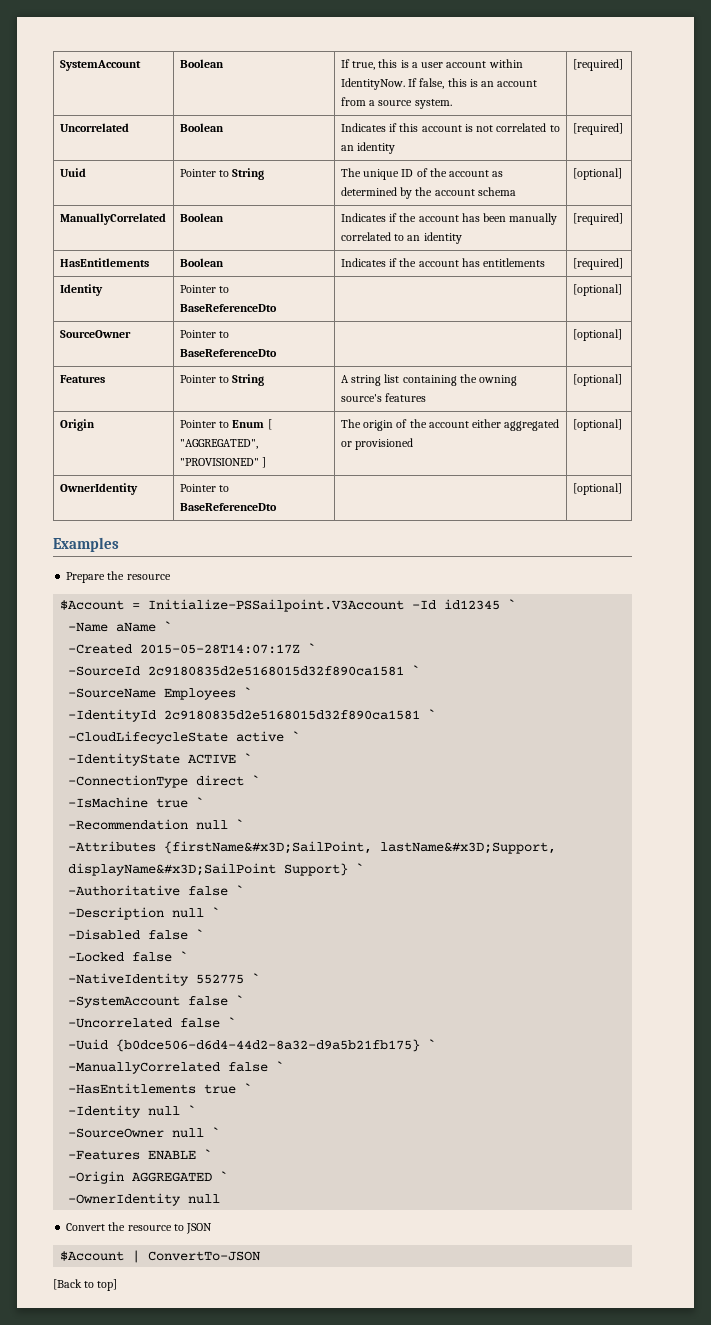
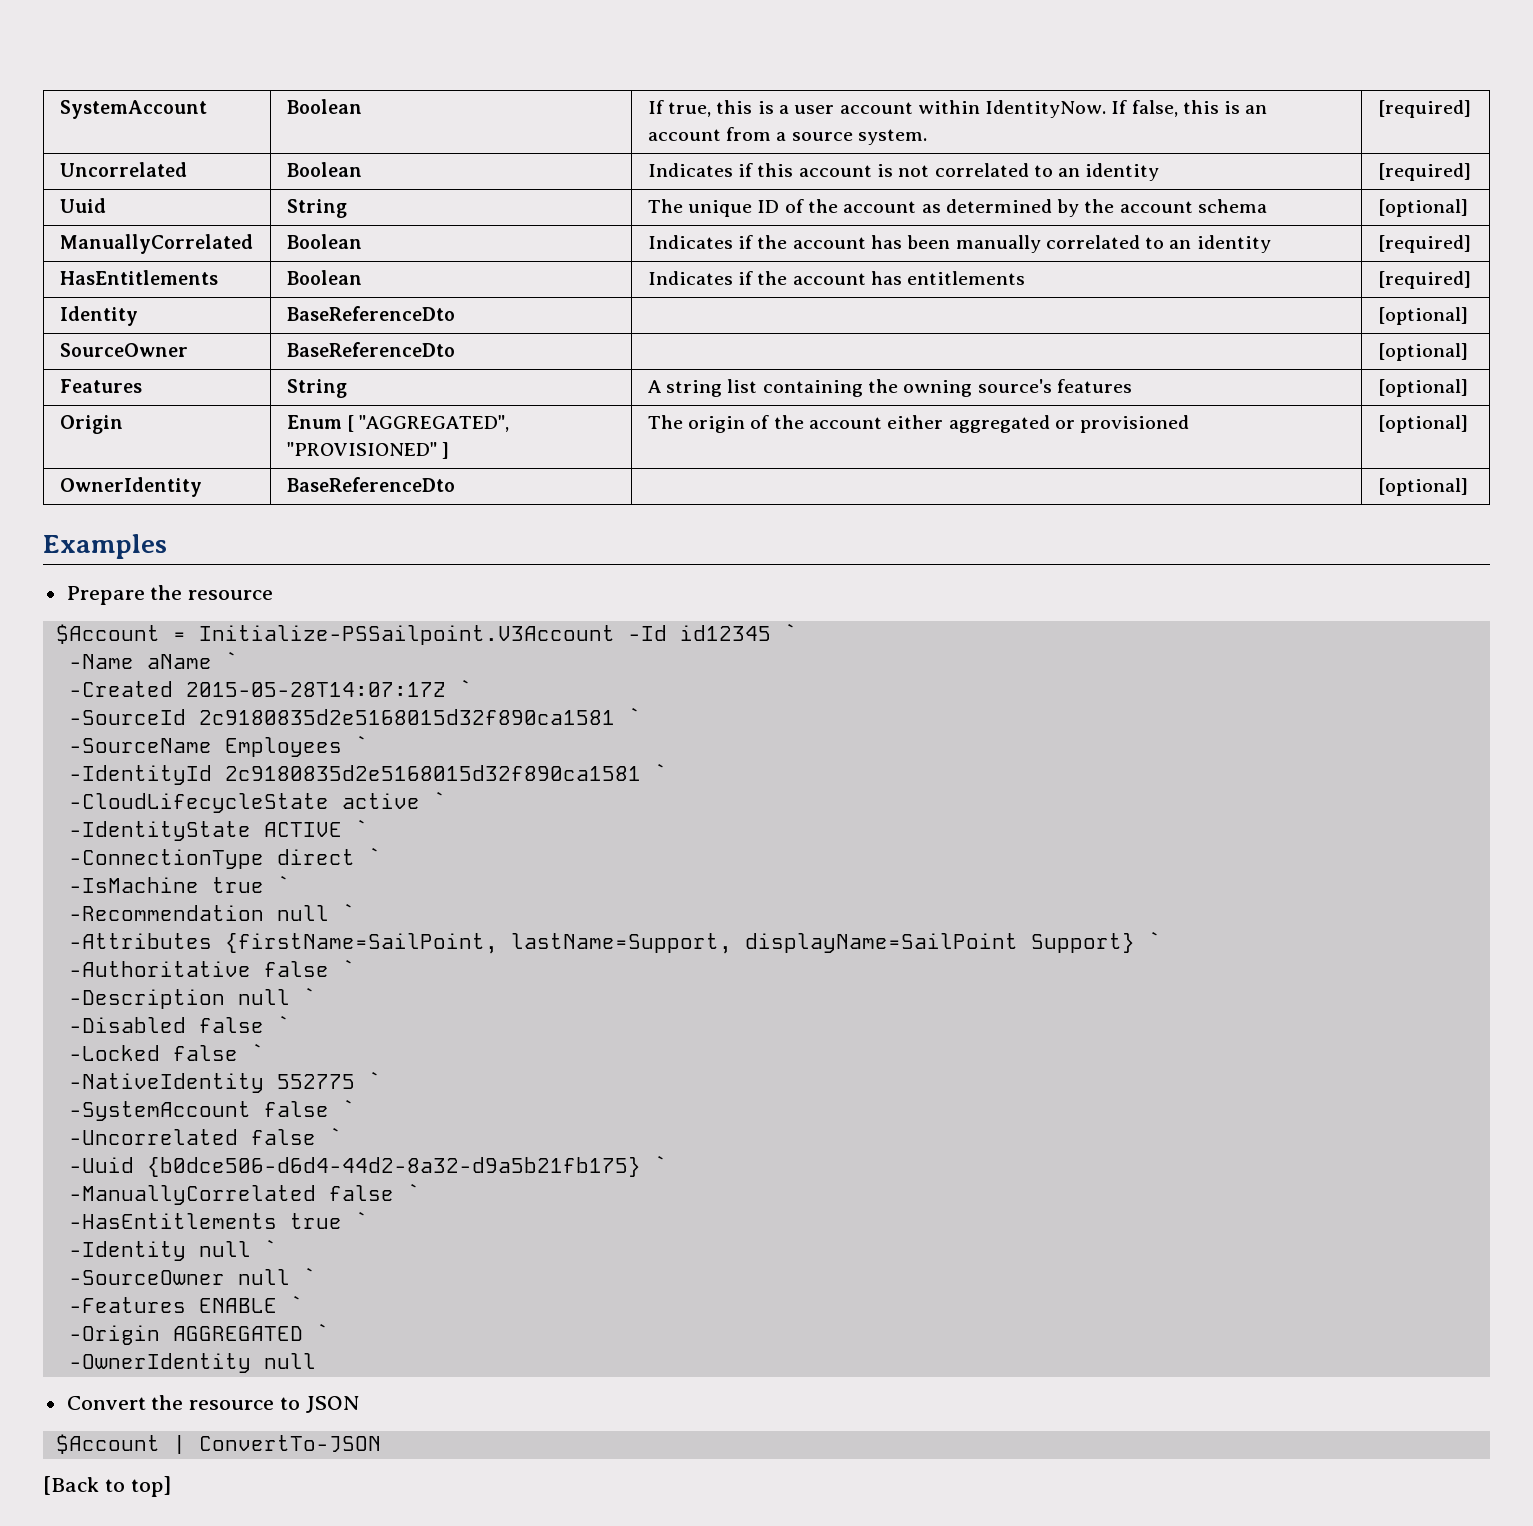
- Uuid | Pointer to String | The unique ID of the account as determined by the account schema | [optional]
+ Uuid | String | The unique ID of the account as determined by the account schema | [optional]
- Identity | Pointer to BaseReferenceDto | | [optional]
+ Identity | BaseReferenceDto | | [optional]
- SourceOwner | Pointer to BaseReferenceDto | | [optional]
+ SourceOwner | BaseReferenceDto | | [optional]
- Features | Pointer to String | A string list containing the owning source's features | [optional]
+ Features | String | A string list containing the owning source's features | [optional]
- Origin | Pointer to Enum [ "AGGREGATED", "PROVISIONED" ] | The origin of the account either aggregated or provisioned | [optional]
+ Origin | Enum [ "AGGREGATED", "PROVISIONED" ] | The origin of the account either aggregated or provisioned | [optional]
- OwnerIdentity | Pointer to BaseReferenceDto | | [optional]
+ OwnerIdentity | BaseReferenceDto | | [optional]
- -Attributes {firstName&#x3D;SailPoint, lastName&#x3D;Support, displayName&#x3D;SailPoint Support} `
+ -Attributes {firstName=SailPoint, lastName=Support, displayName=SailPoint Support} `

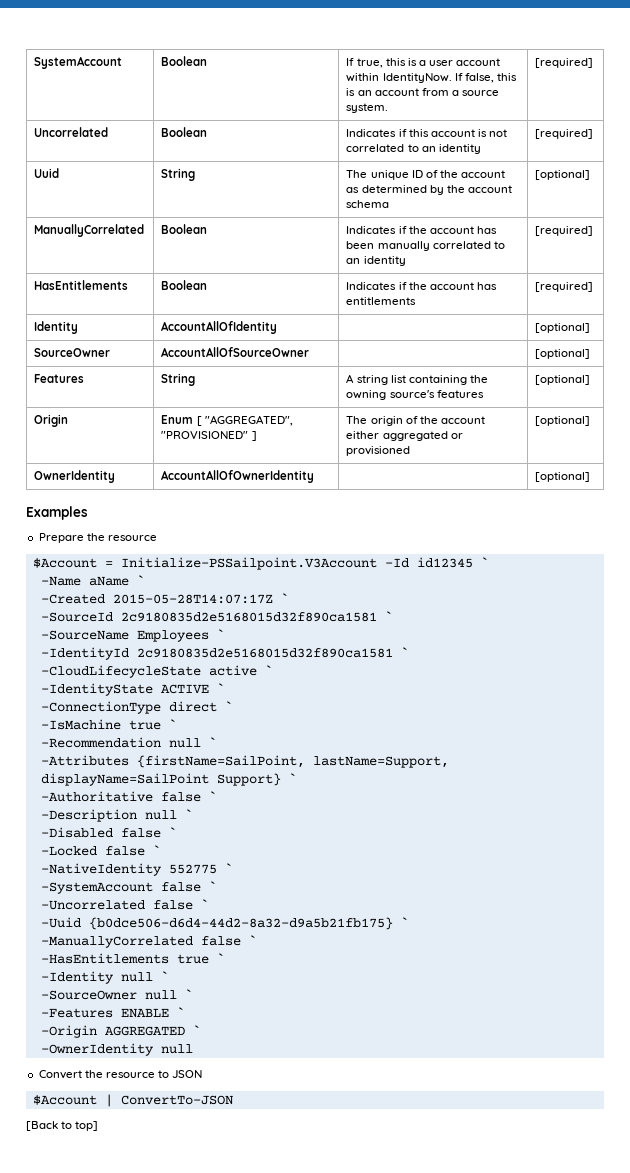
- Identity | BaseReferenceDto | | [optional]
+ Identity | AccountAllOfIdentity | | [optional]
- SourceOwner | BaseReferenceDto | | [optional]
+ SourceOwner | AccountAllOfSourceOwner | | [optional]
- OwnerIdentity | BaseReferenceDto | | [optional]
+ OwnerIdentity | AccountAllOfOwnerIdentity | | [optional]

